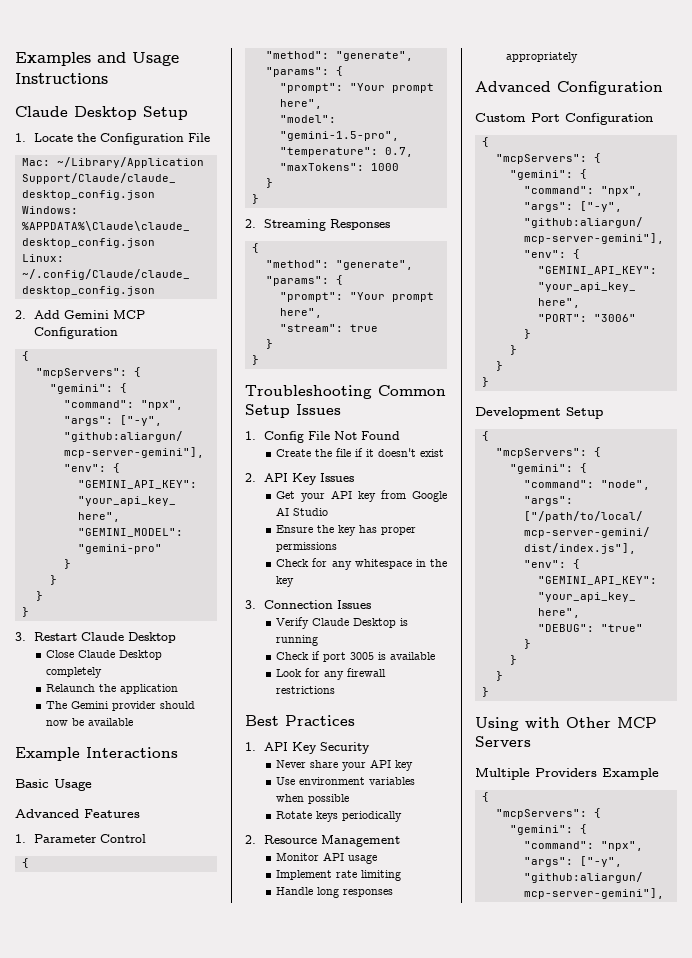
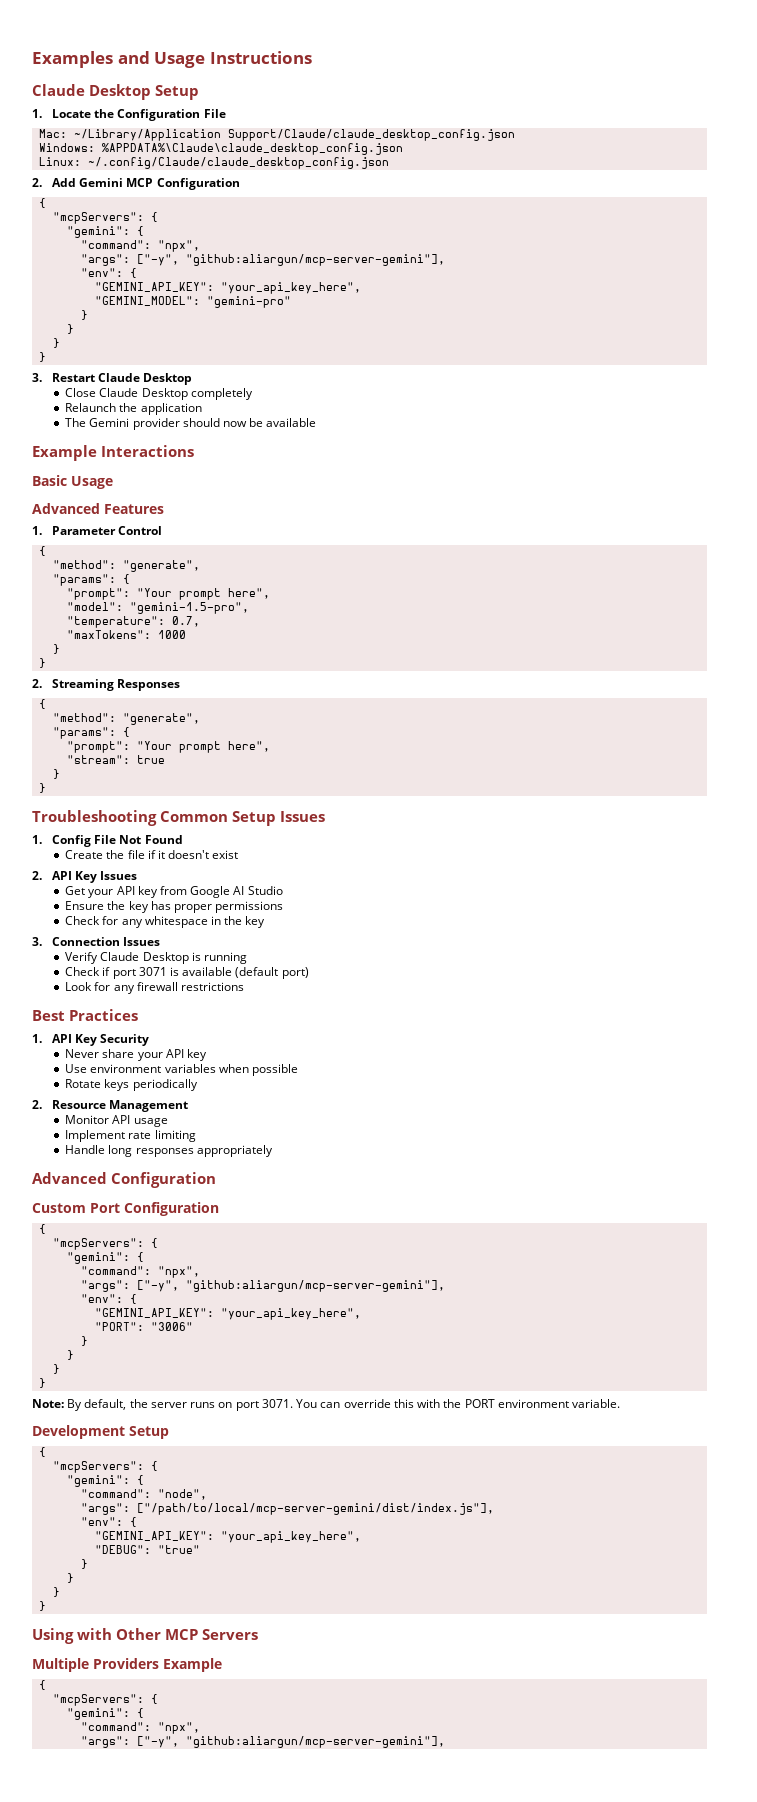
- Check if port 3005 is available
+ Check if port 3071 is available (default port)
+ Note: By default, the server runs on port 3071. You can override this with the PORT environment variable.

